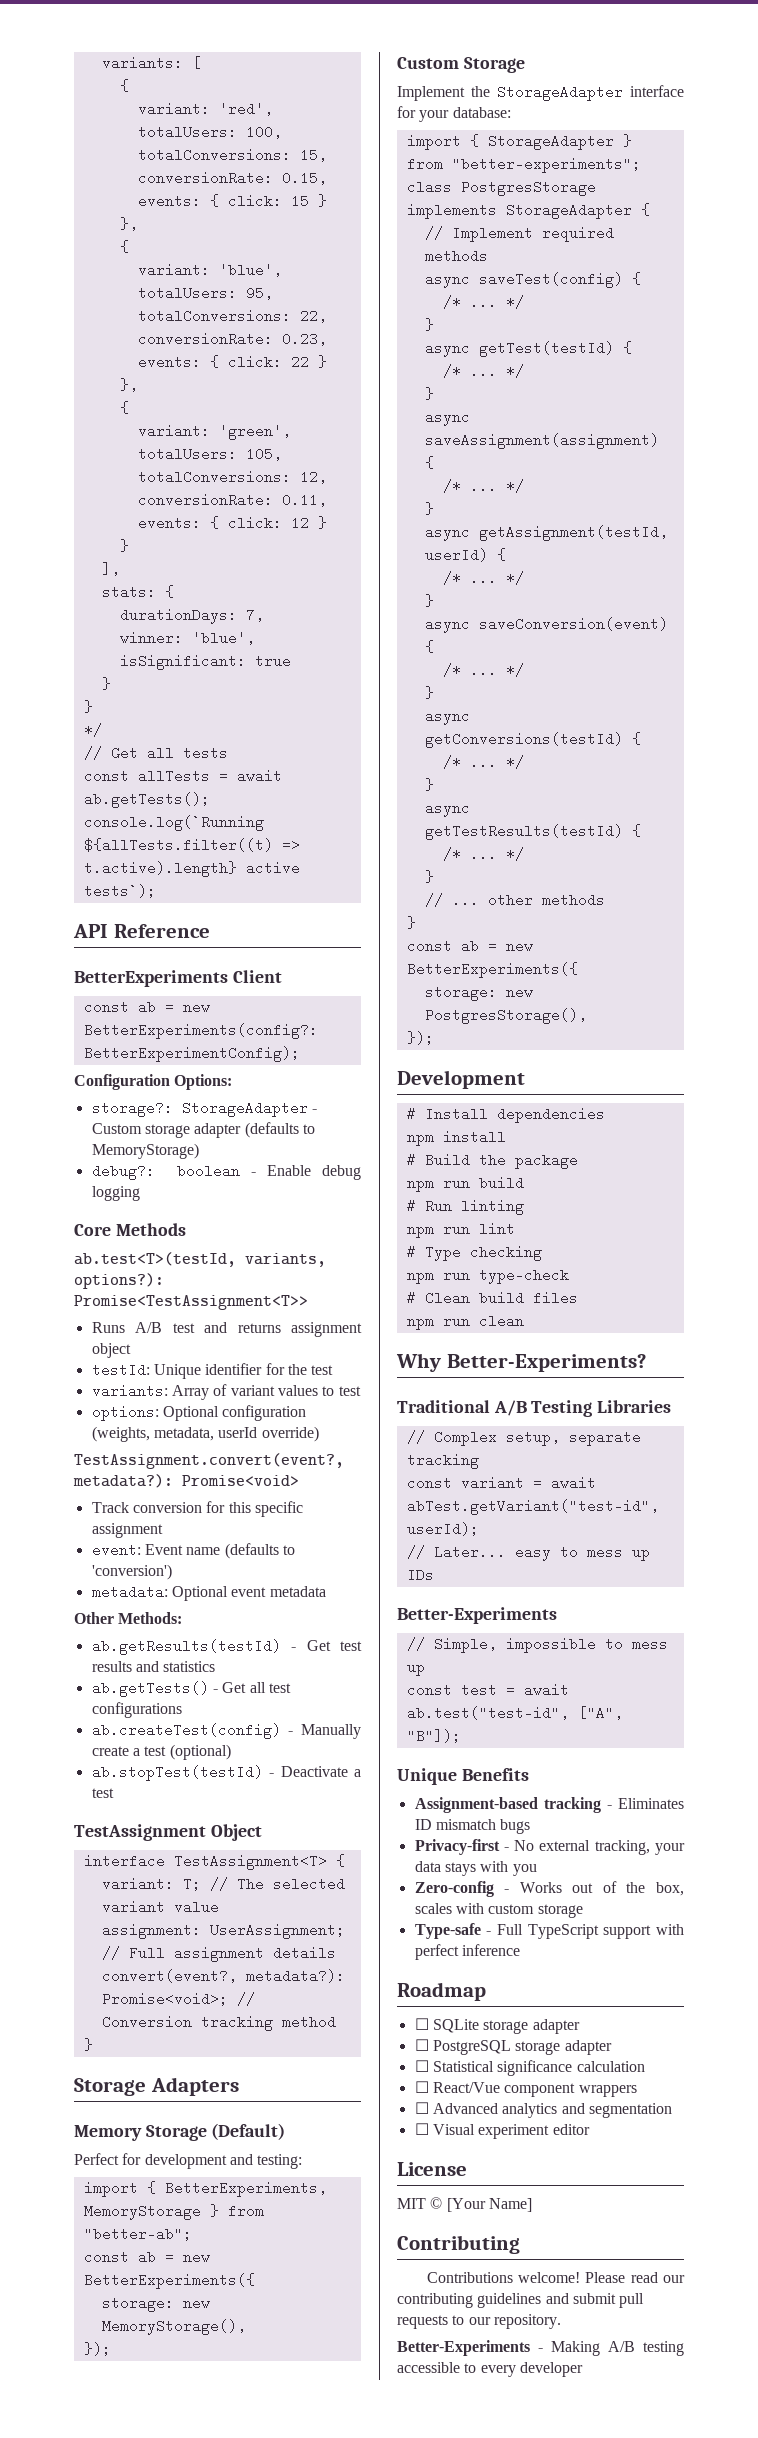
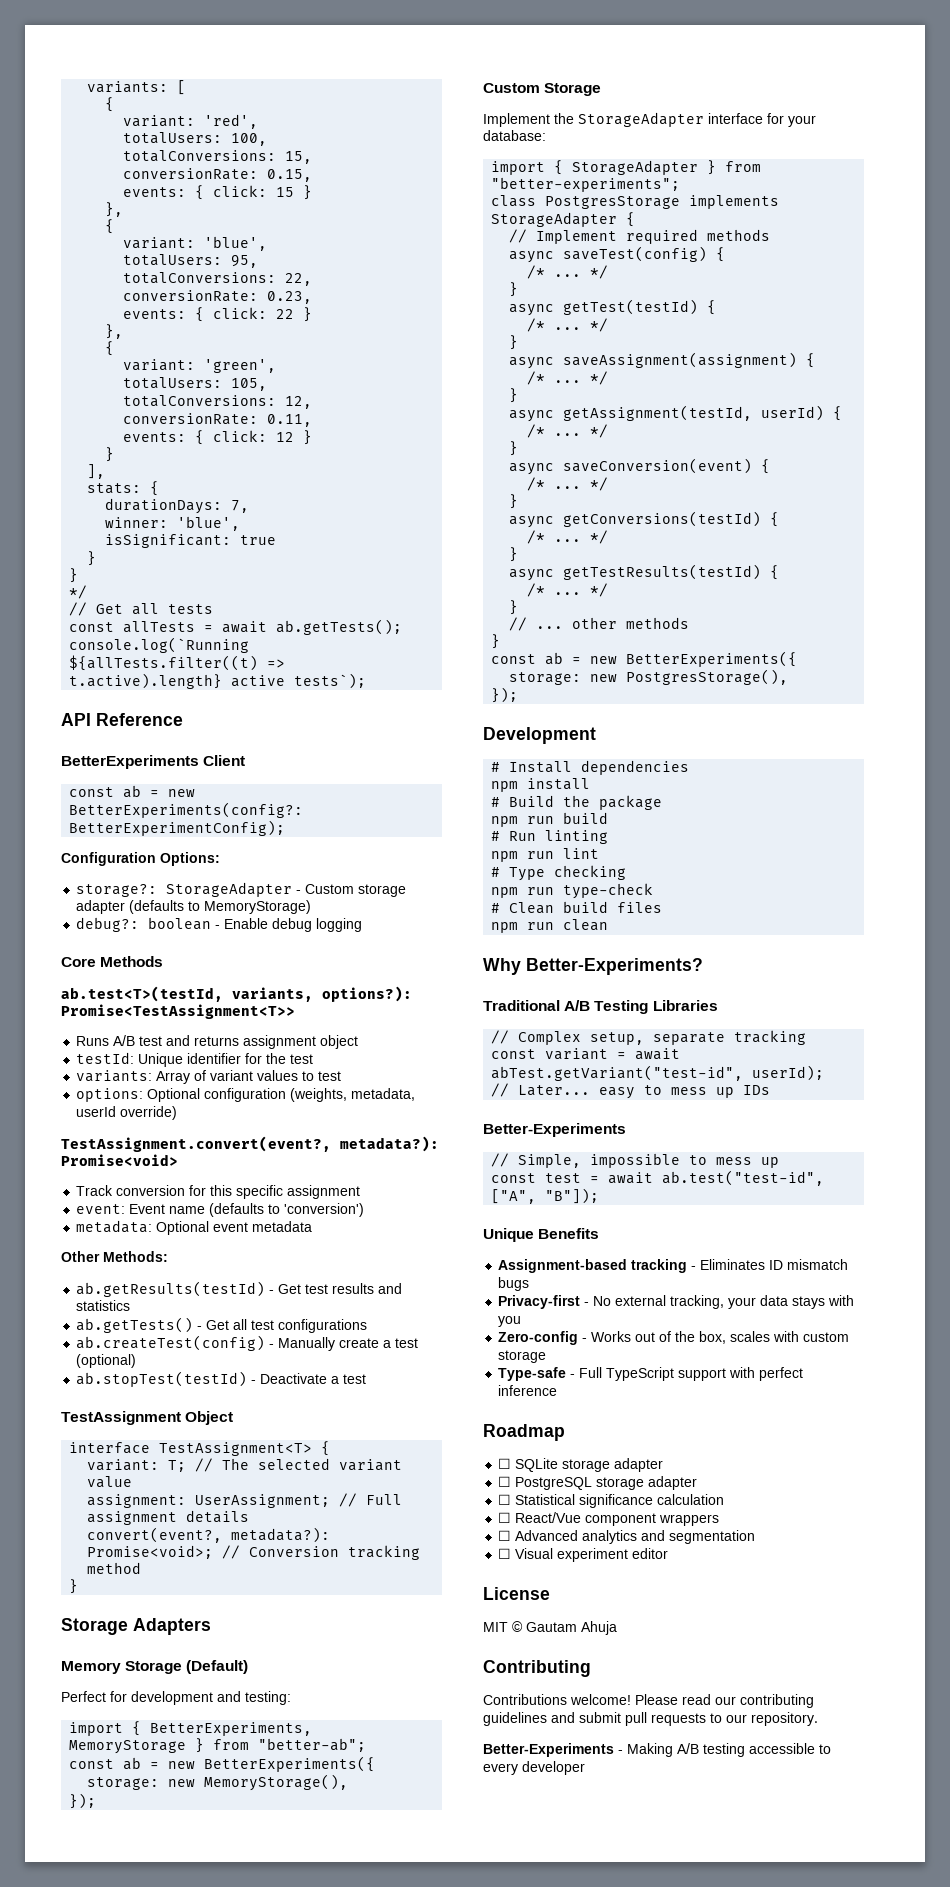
- MIT © [Your Name]
+ MIT © Gautam Ahuja

